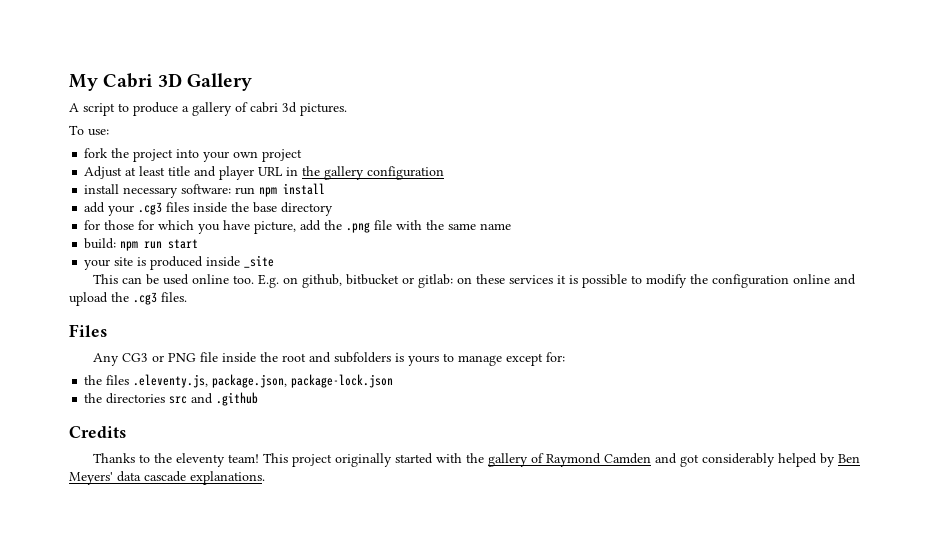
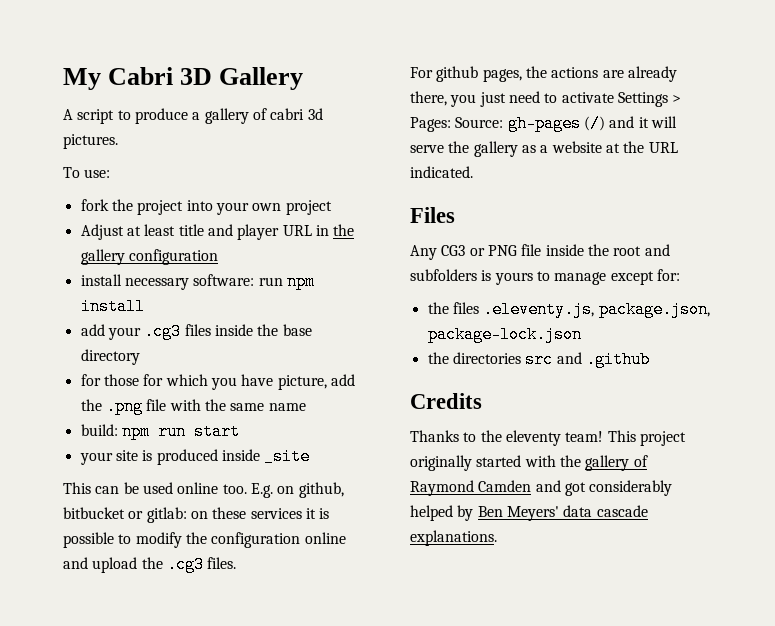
+ For github pages, the actions are already there, you just need to activate Settings > Pages: Source: gh-pages (/) and it will serve the gallery as a website at the URL indicated.

